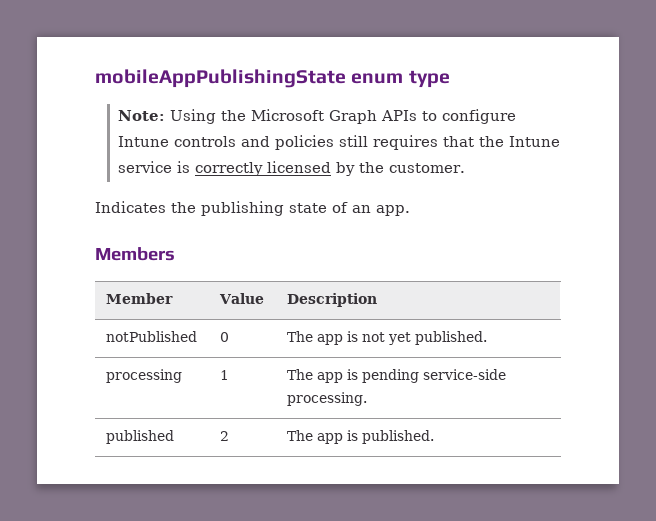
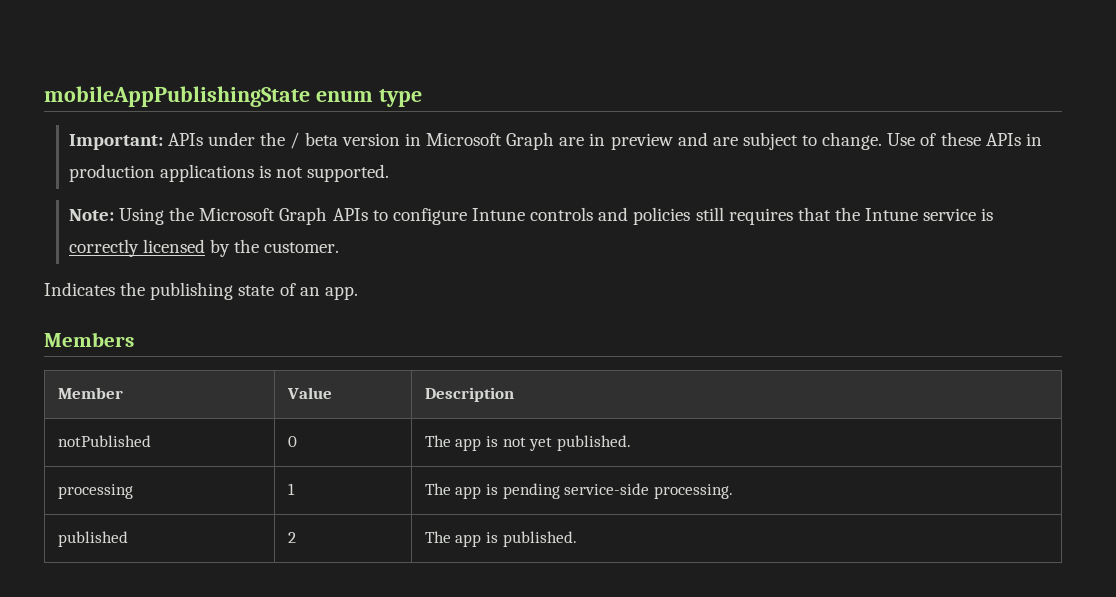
+ Important: APIs under the / beta version in Microsoft Graph are in preview and are subject to change. Use of these APIs in production applications is not supported.

